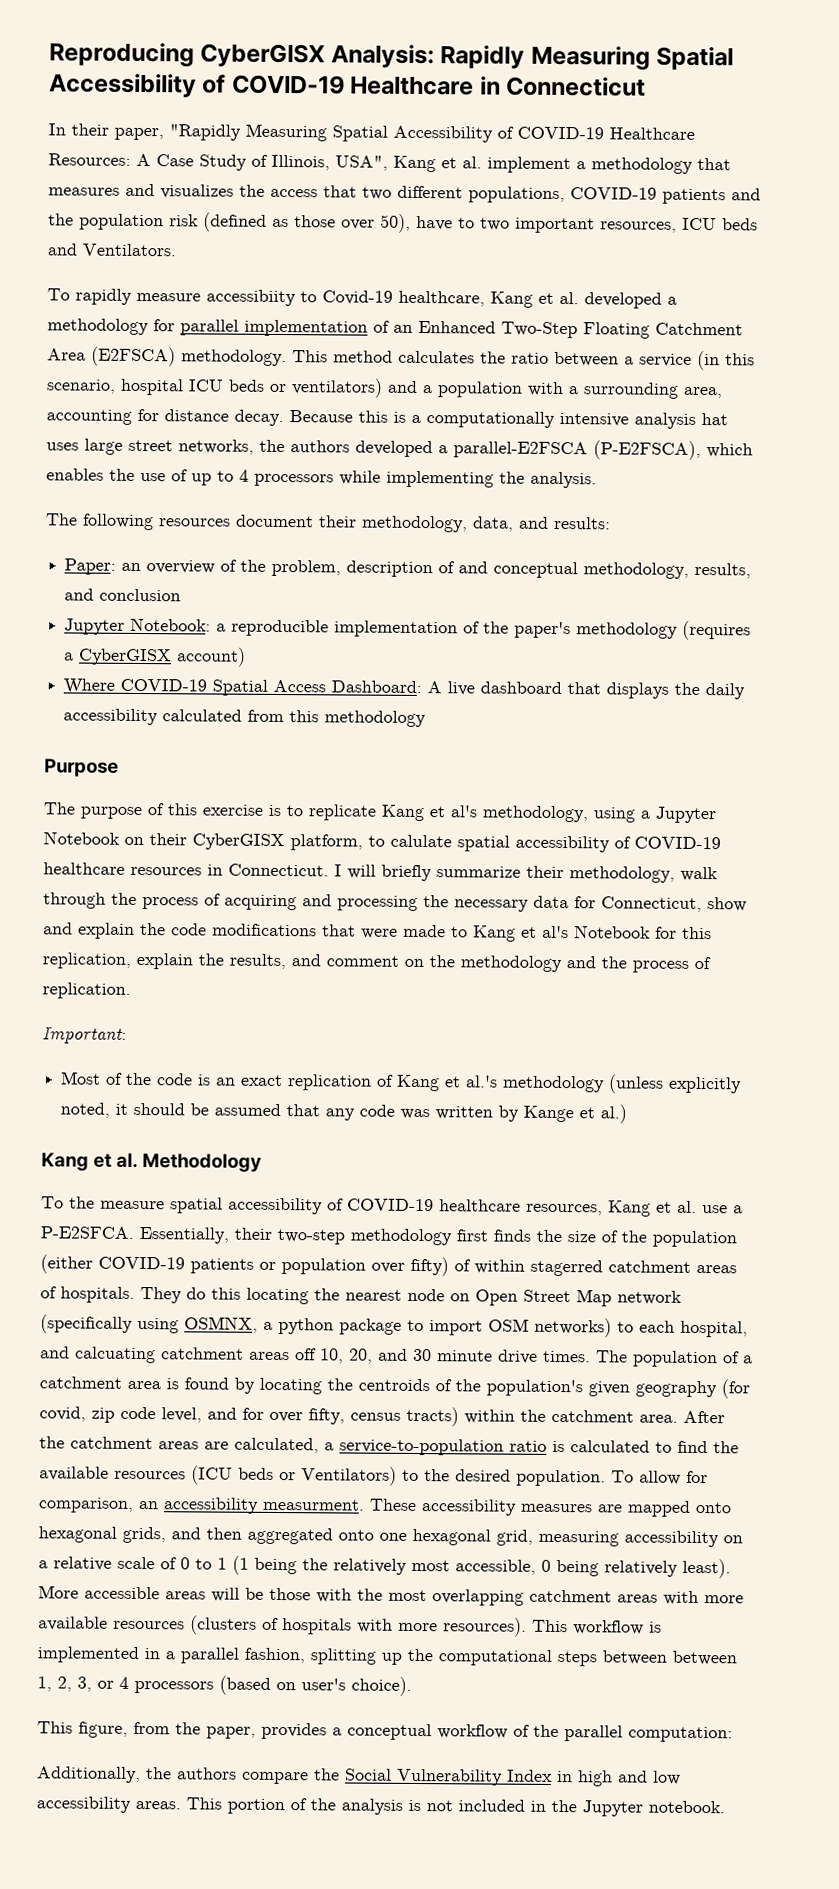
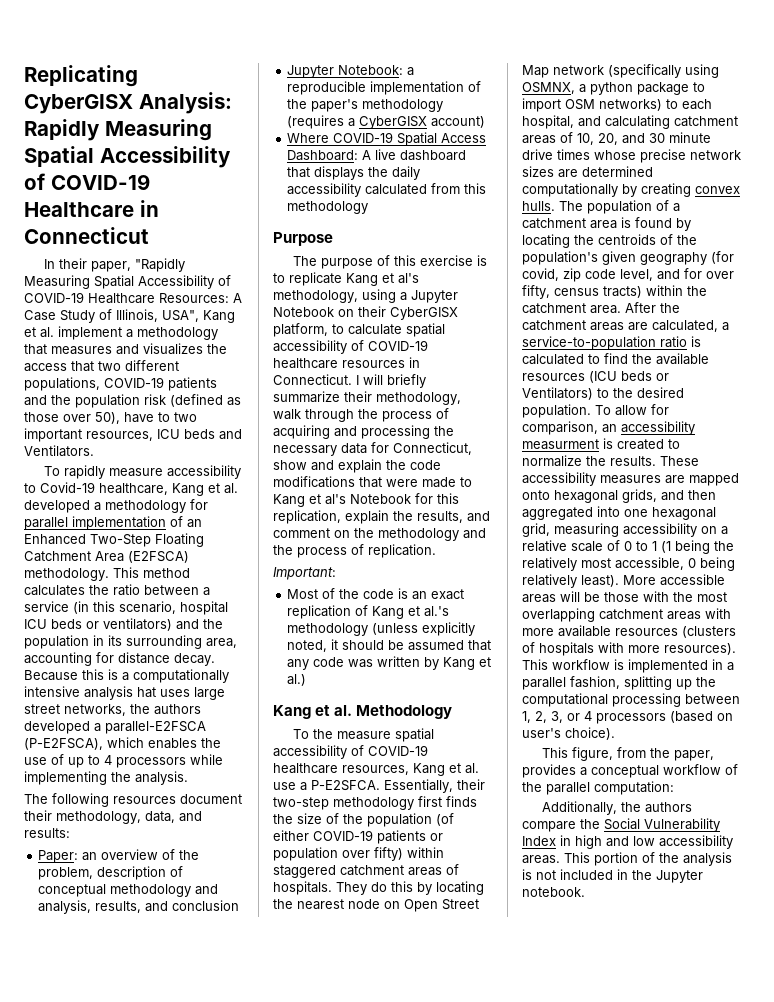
- Reproducing CyberGISX Analysis: Rapidly Measuring Spatial Accessibility of COVID-19 Healthcare in Connecticut
+ Replicating CyberGISX Analysis: Rapidly Measuring Spatial Accessibility of COVID-19 Healthcare in Connecticut
- To rapidly measure accessibiity to Covid-19 healthcare, Kang et al. developed a methodology for parallel implementation of an Enhanced Two-Step Floating Catchment Area (E2FSCA) methodology.
+ To rapidly measure accessibility to Covid-19 healthcare, Kang et al. developed a methodology for parallel implementation of an Enhanced Two-Step Floating Catchment Area (E2FSCA) methodology.
- This method calculates the ratio between a service (in this scenario, hospital ICU beds or ventilators) and a population with a surrounding area, accounting for distance decay.
+ This method calculates the ratio between a service (in this scenario, hospital ICU beds or ventilators) and the population in its surrounding area, accounting for distance decay.
- Paper: an overview of the problem, description of and conceptual methodology, results, and conclusion
+ Paper: an overview of the problem, description of conceptual methodology and analysis, results, and conclusion
- The purpose of this exercise is to replicate Kang et al's methodology, using a Jupyter Notebook on their CyberGISX platform, to calulate spatial accessibility of COVID-19 healthcare resources in Connecticut.
+ The purpose of this exercise is to replicate Kang et al's methodology, using a Jupyter Notebook on their CyberGISX platform, to calculate spatial accessibility of COVID-19 healthcare resources in Connecticut.
- Most of the code is an exact replication of Kang et al.'s methodology (unless explicitly noted, it should be assumed that any code was written by Kange et al.)
+ Most of the code is an exact replication of Kang et al.'s methodology (unless explicitly noted, it should be assumed that any code was written by Kang et al.)
- Essentially, their two-step methodology first finds the size of the population (either COVID-19 patients or population over fifty) of within stagerred catchment areas of hospitals.
+ Essentially, their two-step methodology first finds the size of the population (of either COVID-19 patients or population over fifty) within staggered catchment areas of hospitals.
- They do this locating the nearest node on Open Street Map network (specifically using OSMNX, a python package to import OSM networks) to each hospital, and calcuating catchment areas off 10, 20, and 30 minute drive times.
+ They do this by locating the nearest node on Open Street Map network (specifically using OSMNX, a python package to import OSM networks) to each hospital, and calculating catchment areas of 10, 20, and 30 minute drive times whose precise network sizes are determined computationally by creating convex hulls.
- To allow for comparison, an accessibility measurment.
+ To allow for comparison, an accessibility measurment is created to normalize the results.
- These accessibility measures are mapped onto hexagonal grids, and then aggregated onto one hexagonal grid, measuring accessibility on a relative scale of 0 to 1 (1 being the relatively most accessible, 0 being relatively least).
+ These accessibility measures are mapped onto hexagonal grids, and then aggregated into one hexagonal grid, measuring accessibility on a relative scale of 0 to 1 (1 being the relatively most accessible, 0 being relatively least).
- This workflow is implemented in a parallel fashion, splitting up the computational steps between between 1, 2, 3, or 4 processors (based on user's choice).
+ This workflow is implemented in a parallel fashion, splitting up the computational processing between 1, 2, 3, or 4 processors (based on user's choice).

